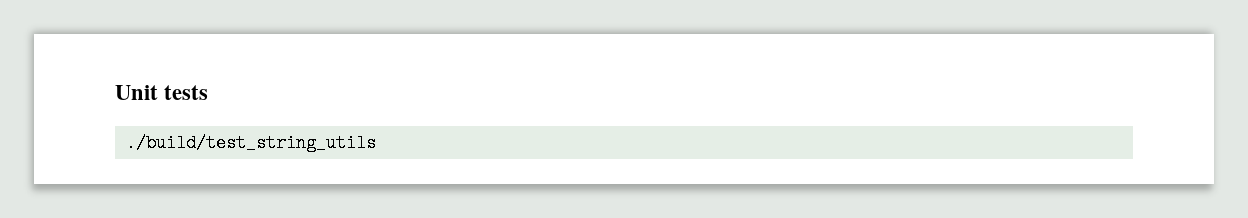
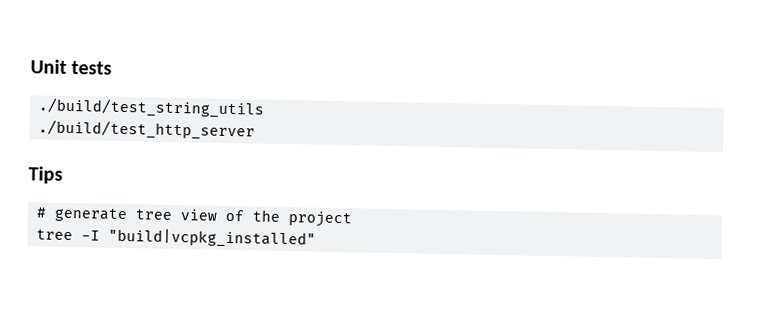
+ ./build/test_http_server
+ Tips
+ # generate tree view of the project
+ tree -I "build|vcpkg_installed"

